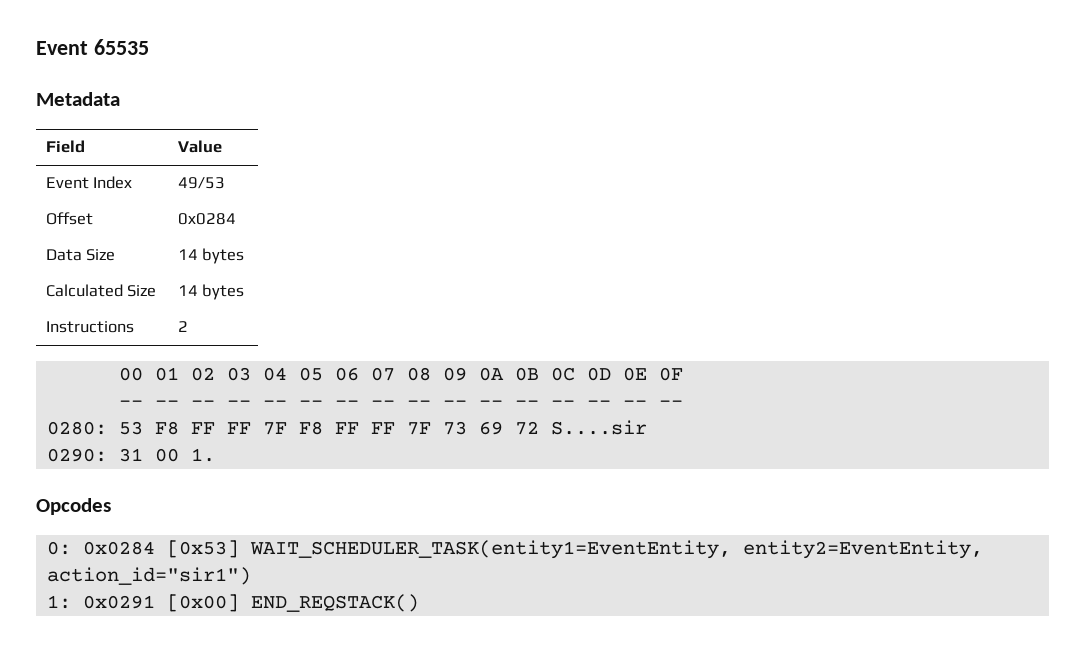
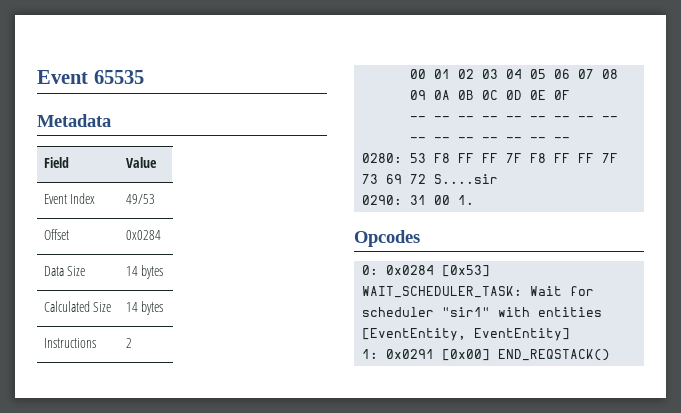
- 0: 0x0284 [0x53] WAIT_SCHEDULER_TASK(entity1=EventEntity, entity2=EventEntity, action_id="sir1")
+ 0: 0x0284 [0x53] WAIT_SCHEDULER_TASK: Wait for scheduler "sir1" with entities [EventEntity, EventEntity]

